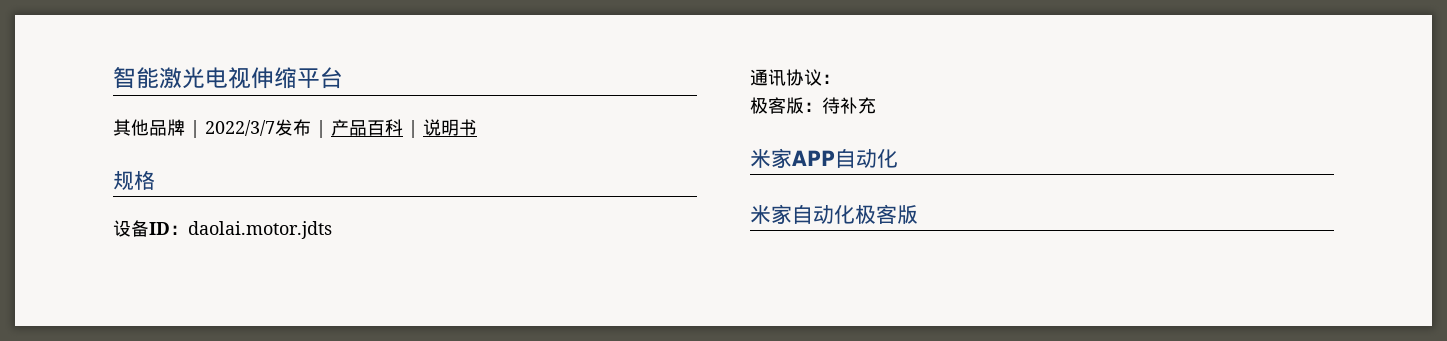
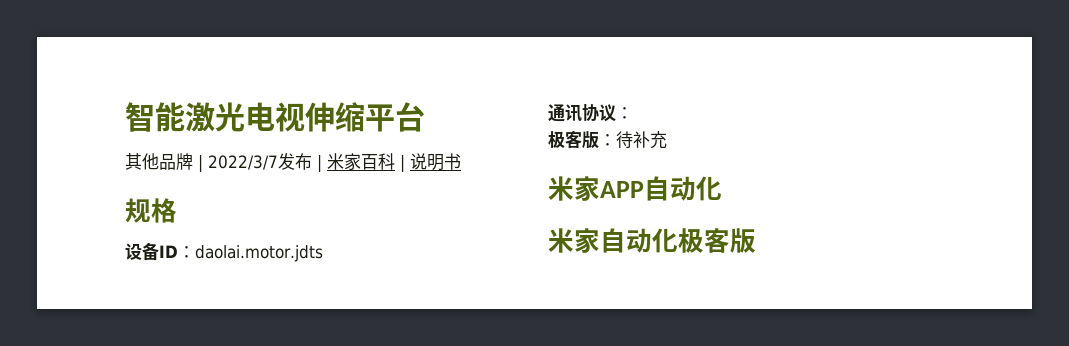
- 其他品牌 | 2022/3/7发布 | 产品百科 | 说明书
+ 其他品牌 | 2022/3/7发布 | 米家百科 | 说明书

